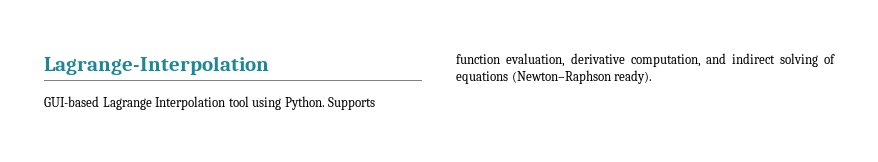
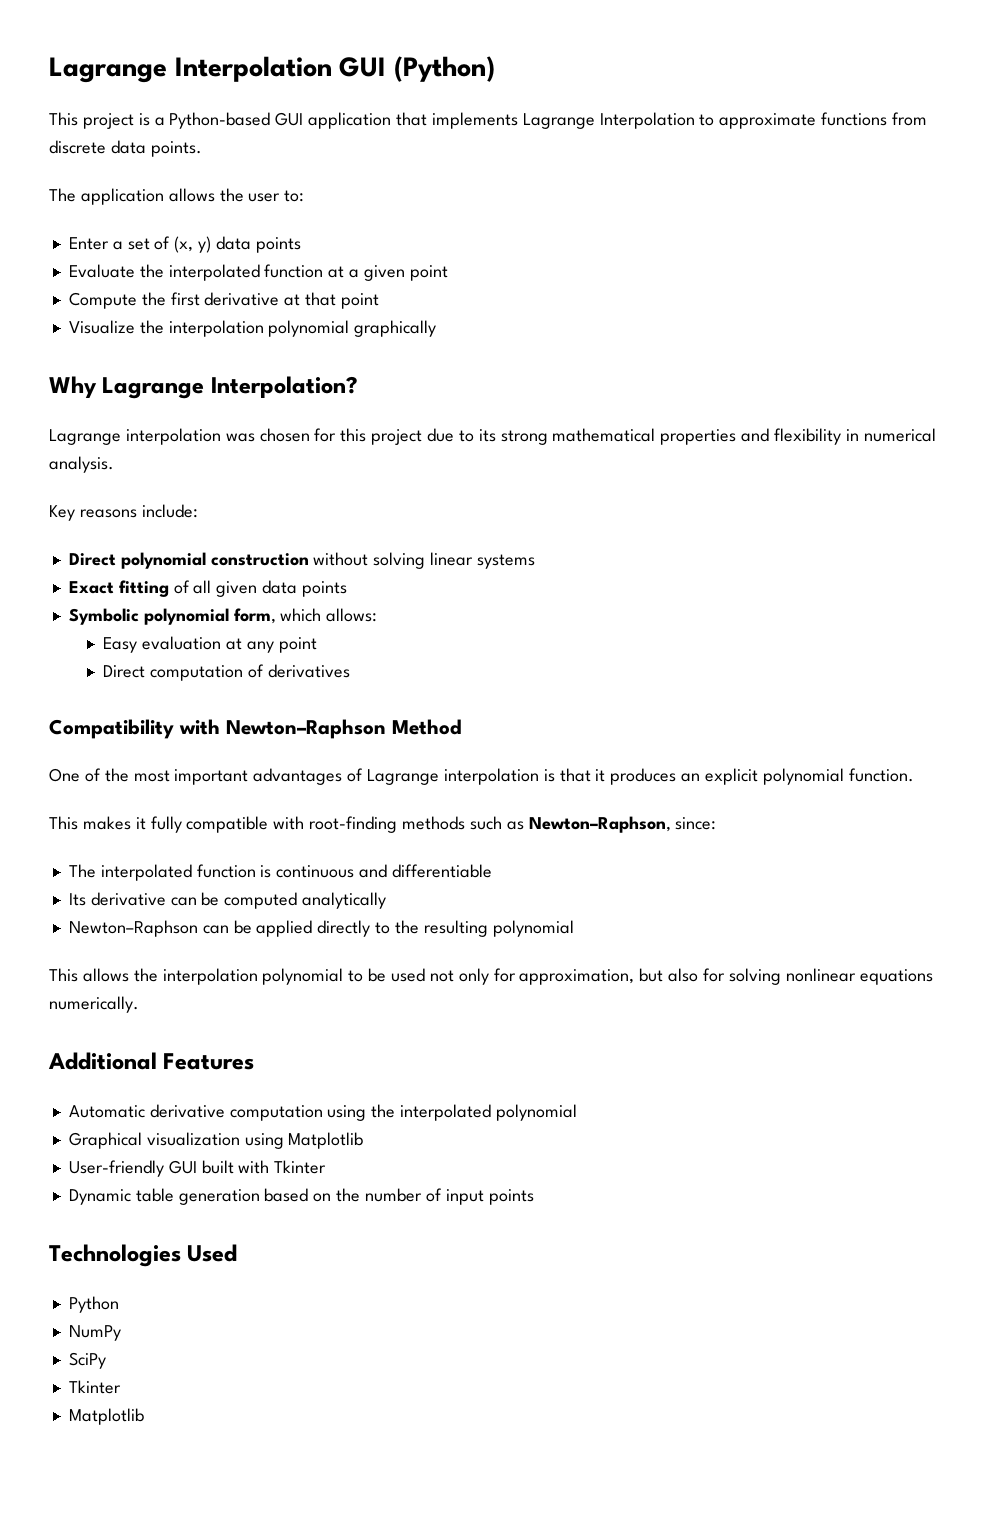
- Lagrange-Interpolation
- GUI-based Lagrange Interpolation tool using Python. Supports function evaluation, derivative computation, and indirect solving of equations (Newton–Raphson ready).
+ Lagrange Interpolation GUI (Python)
+ This project is a Python-based GUI application that implements Lagrange Interpolation to approximate functions from discrete data points.
+ The application allows the user to:
+ Enter a set of (x, y) data points
+ Evaluate the interpolated function at a given point
+ Compute the first derivative at that point
+ Visualize the interpolation polynomial graphically
+ Why Lagrange Interpolation?
+ Lagrange interpolation was chosen for this project due to its strong mathematical properties and flexibility in numerical analysis.
+ Key reasons include:
+ Direct polynomial construction without solving linear systems
+ Exact fitting of all given data points
+ Symbolic polynomial form, which allows:
+ Easy evaluation at any point
+ Direct computation of derivatives
+ Compatibility with Newton–Raphson Method
+ One of the most important advantages of Lagrange interpolation is that it produces an explicit polynomial function.
+ This makes it fully compatible with root-finding methods such as Newton–Raphson, since:
+ The interpolated function is continuous and differentiable
+ Its derivative can be computed analytically
+ Newton–Raphson can be applied directly to the resulting polynomial
+ This allows the interpolation polynomial to be used not only for approximation, but also for solving nonlinear equations numerically.
+ Additional Features
+ Automatic derivative computation using the interpolated polynomial
+ Graphical visualization using Matplotlib
+ User-friendly GUI built with Tkinter
+ Dynamic table generation based on the number of input points
+ Technologies Used
+ Python
+ NumPy
+ SciPy
+ Tkinter
+ Matplotlib

